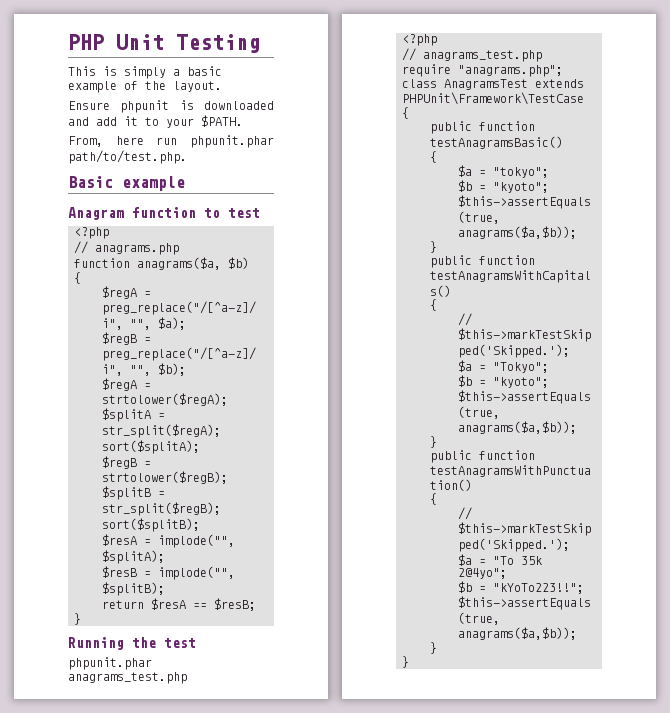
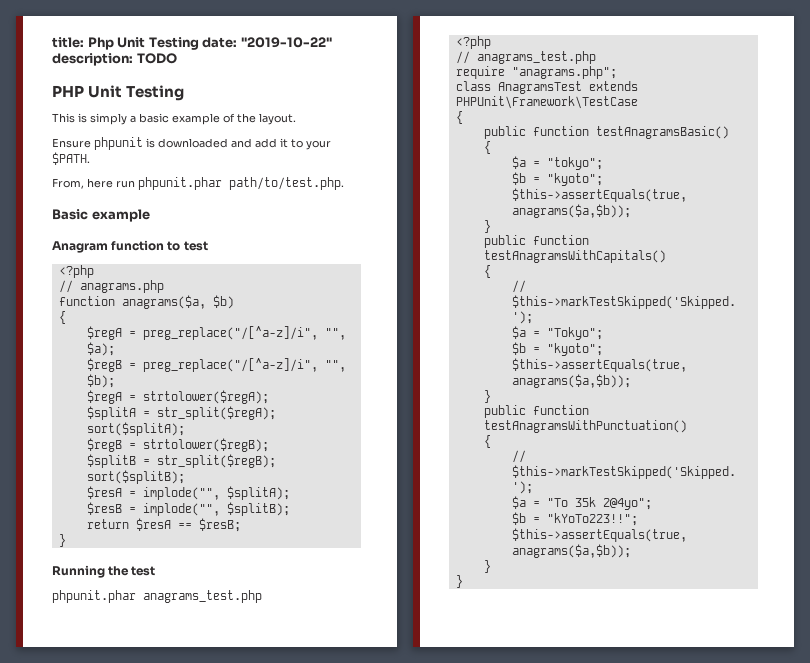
+ title: Php Unit Testing date: "2019-10-22" description: TODO

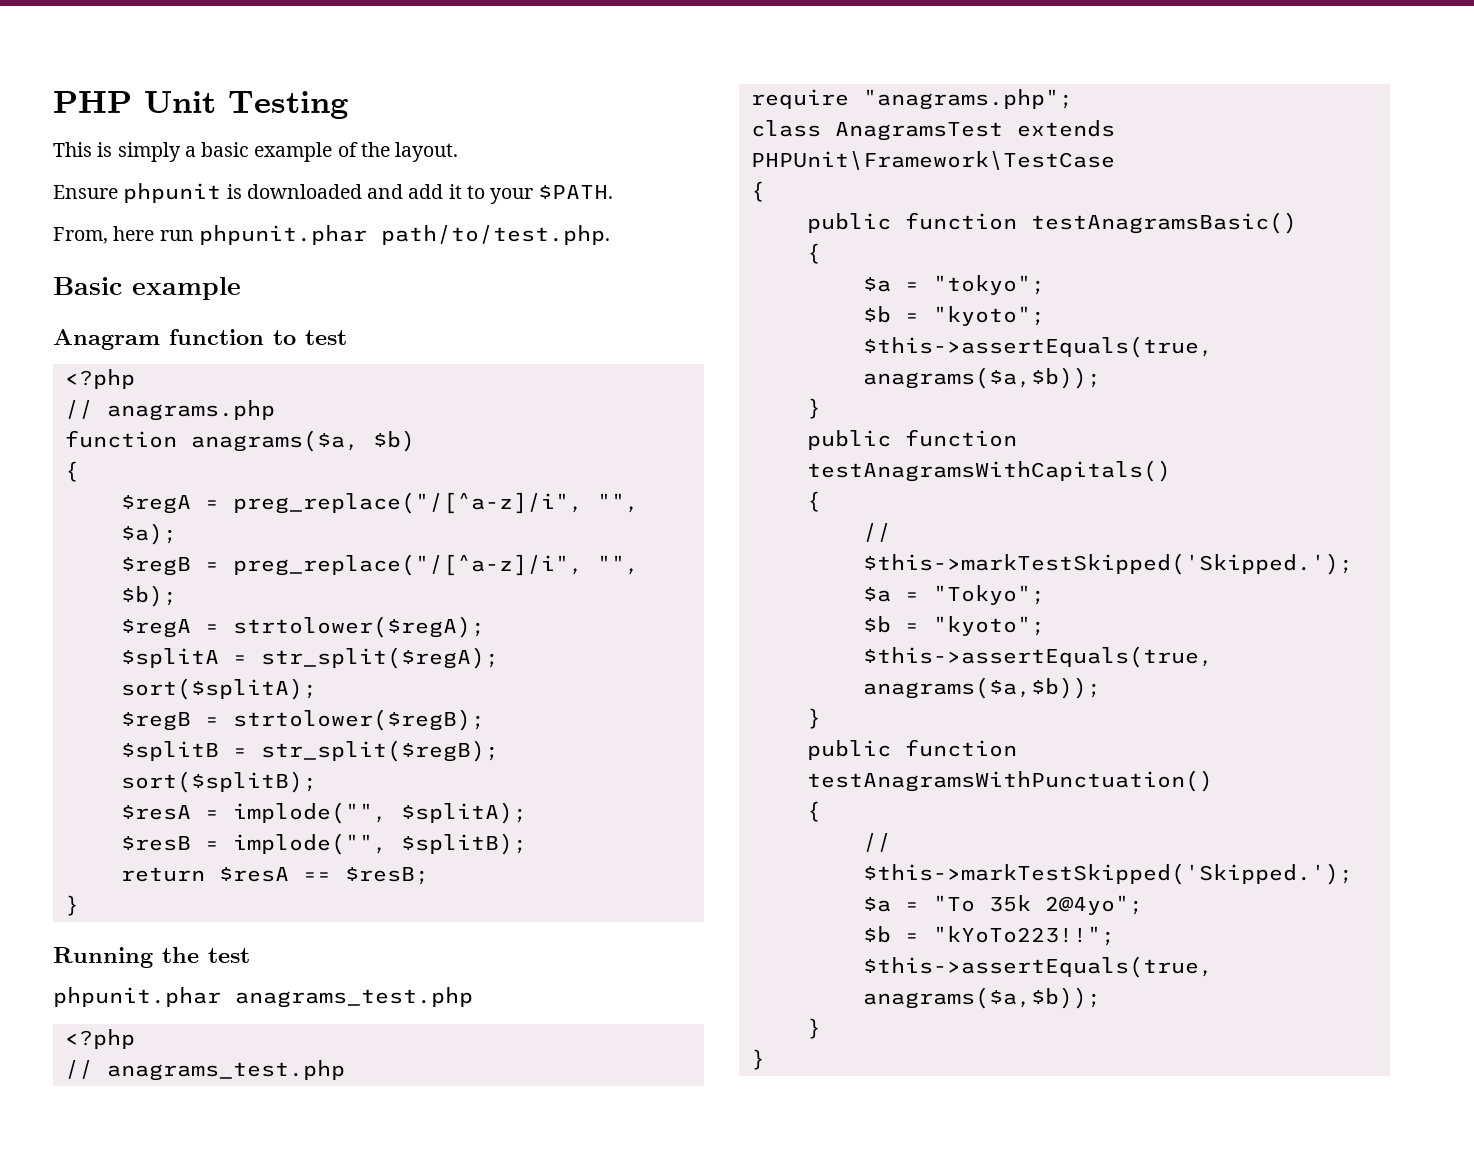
- title: Php Unit Testing date: "2019-10-22" description: TODO

